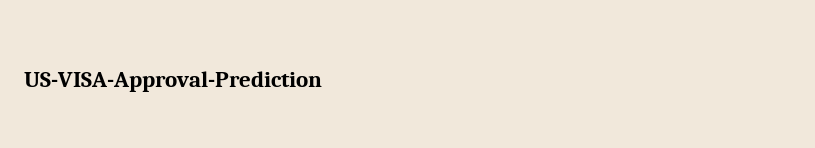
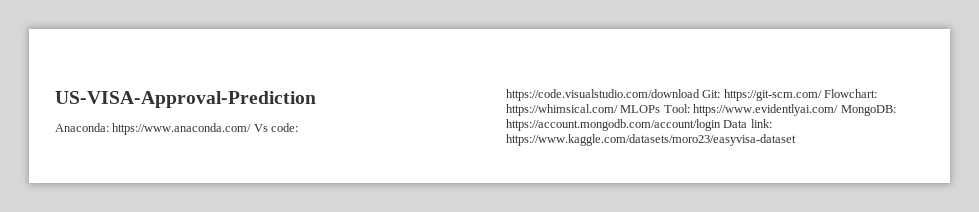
+ Anaconda: https://www.anaconda.com/ Vs code: https://code.visualstudio.com/download Git: https://git-scm.com/ Flowchart: https://whimsical.com/ MLOPs Tool: https://www.evidentlyai.com/ MongoDB: https://account.mongodb.com/account/login Data link: https://www.kaggle.com/datasets/moro23/easyvisa-dataset

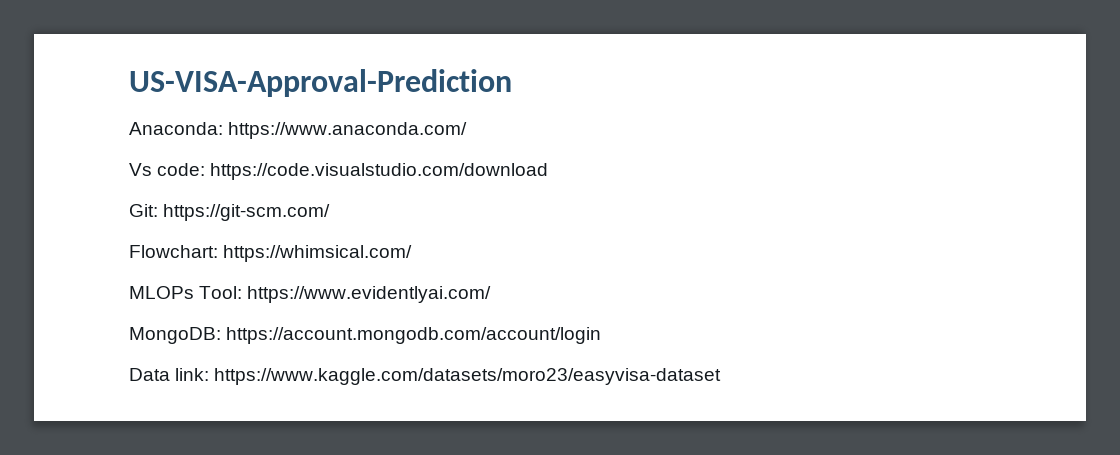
- Anaconda: https://www.anaconda.com/ Vs code: https://code.visualstudio.com/download Git: https://git-scm.com/ Flowchart: https://whimsical.com/ MLOPs Tool: https://www.evidentlyai.com/ MongoDB: https://account.mongodb.com/account/login Data link: https://www.kaggle.com/datasets/moro23/easyvisa-dataset
+ Anaconda: https://www.anaconda.com/
+ Vs code: https://code.visualstudio.com/download
+ Git: https://git-scm.com/
+ Flowchart: https://whimsical.com/
+ MLOPs Tool: https://www.evidentlyai.com/
+ MongoDB: https://account.mongodb.com/account/login
+ Data link: https://www.kaggle.com/datasets/moro23/easyvisa-dataset

